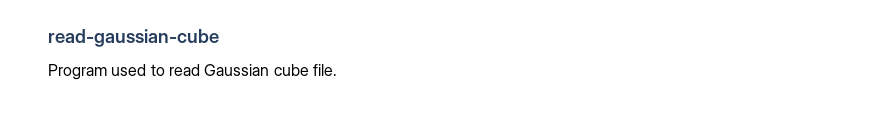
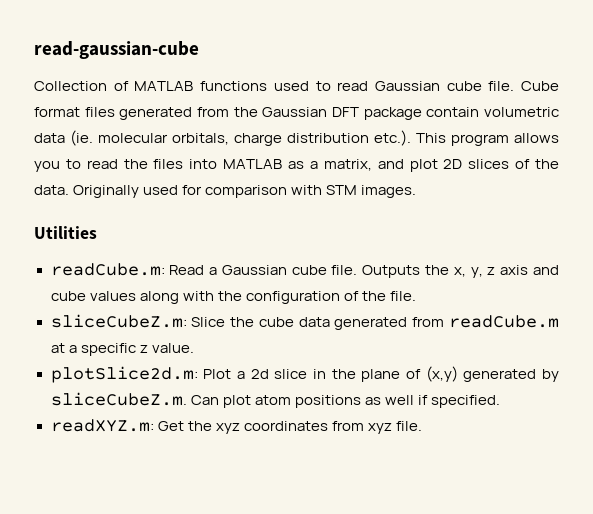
- Program used to read Gaussian cube file.
+ Collection of MATLAB functions used to read Gaussian cube file.
+ Cube format files generated from the Gaussian DFT package contain volumetric data (ie. molecular orbitals, charge distribution etc.). This program allows you to read the files into MATLAB as a matrix, and plot 2D slices of the data. Originally used for comparison with STM images.
+ Utilities
+ readCube.m: Read a Gaussian cube file. Outputs the x, y, z axis and cube values along with the configuration of the file.
+ sliceCubeZ.m: Slice the cube data generated from readCube.m at a specific z value.
+ plotSlice2d.m: Plot a 2d slice in the plane of (x,y) generated by sliceCubeZ.m. Can plot atom positions as well if specified.
+ readXYZ.m: Get the xyz coordinates from xyz file.

